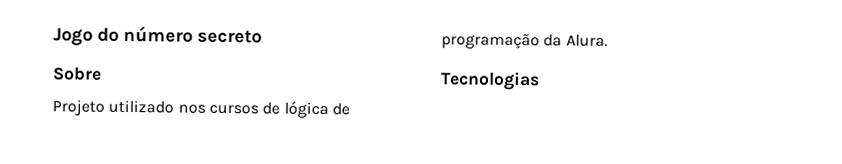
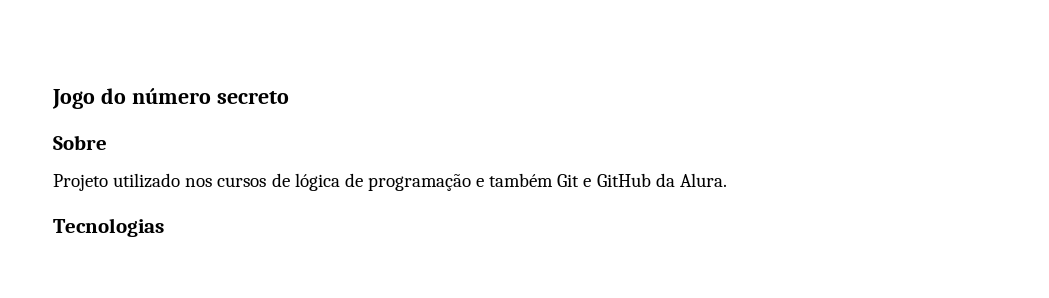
- Projeto utilizado nos cursos de lógica de programação da Alura.
+ Projeto utilizado nos cursos de lógica de programação e também Git e GitHub da Alura.

